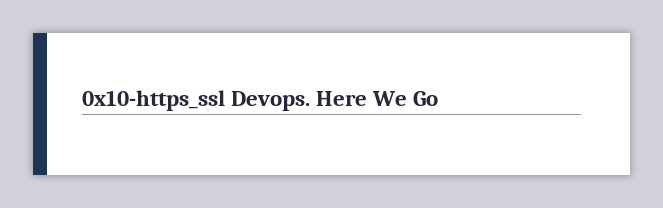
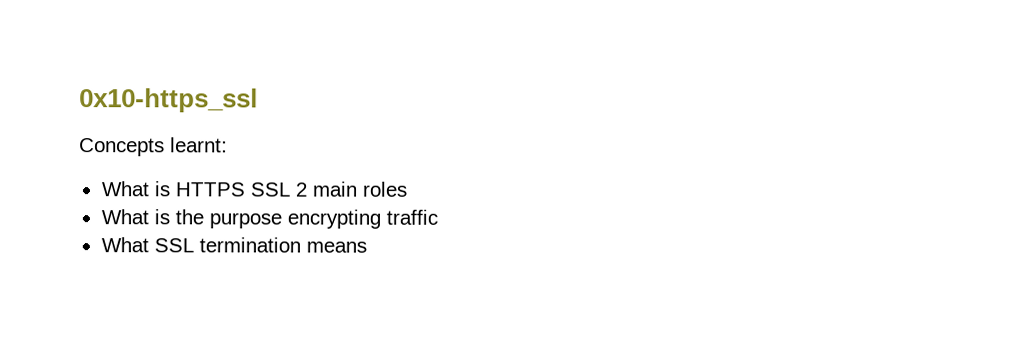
- 0x10-https_ssl Devops. Here We Go
+ 0x10-https_ssl
+ Concepts learnt:
+ What is HTTPS SSL 2 main roles
+ What is the purpose encrypting traffic
+ What SSL termination means

